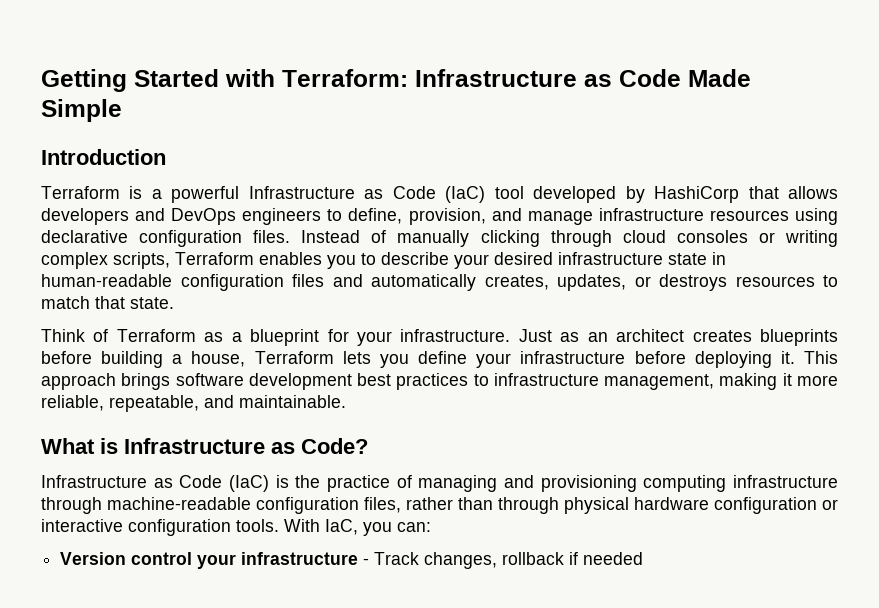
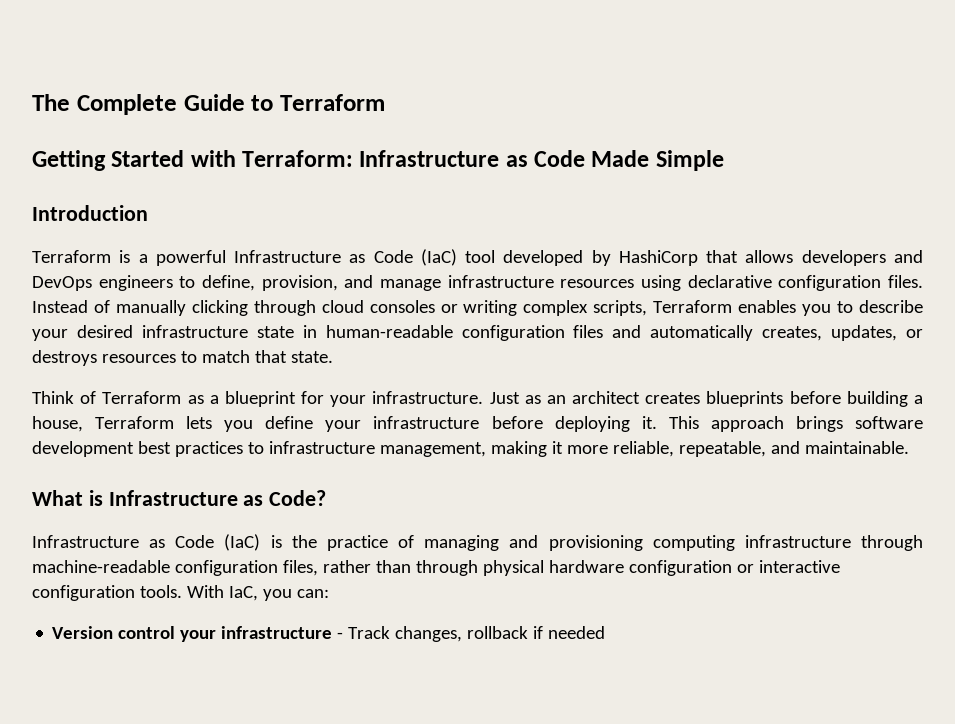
+ The Complete Guide to Terraform

